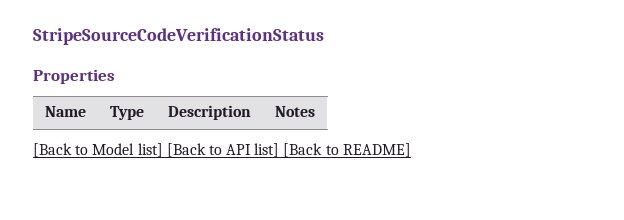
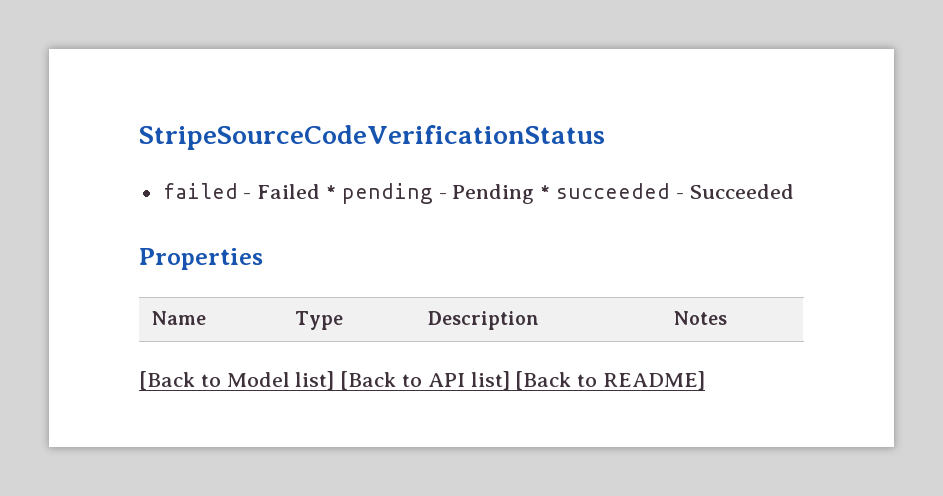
+ failed - Failed * pending - Pending * succeeded - Succeeded

